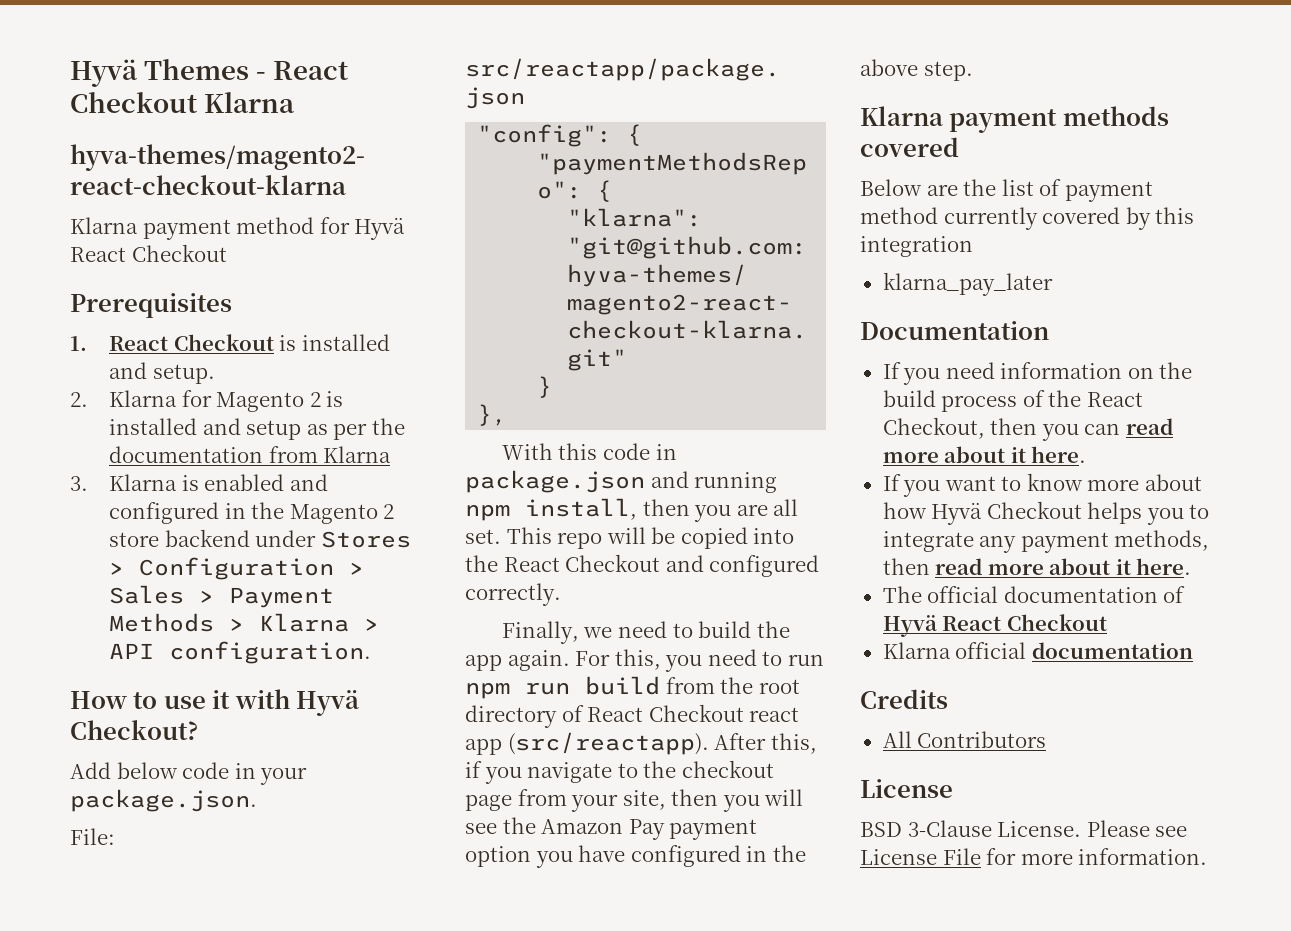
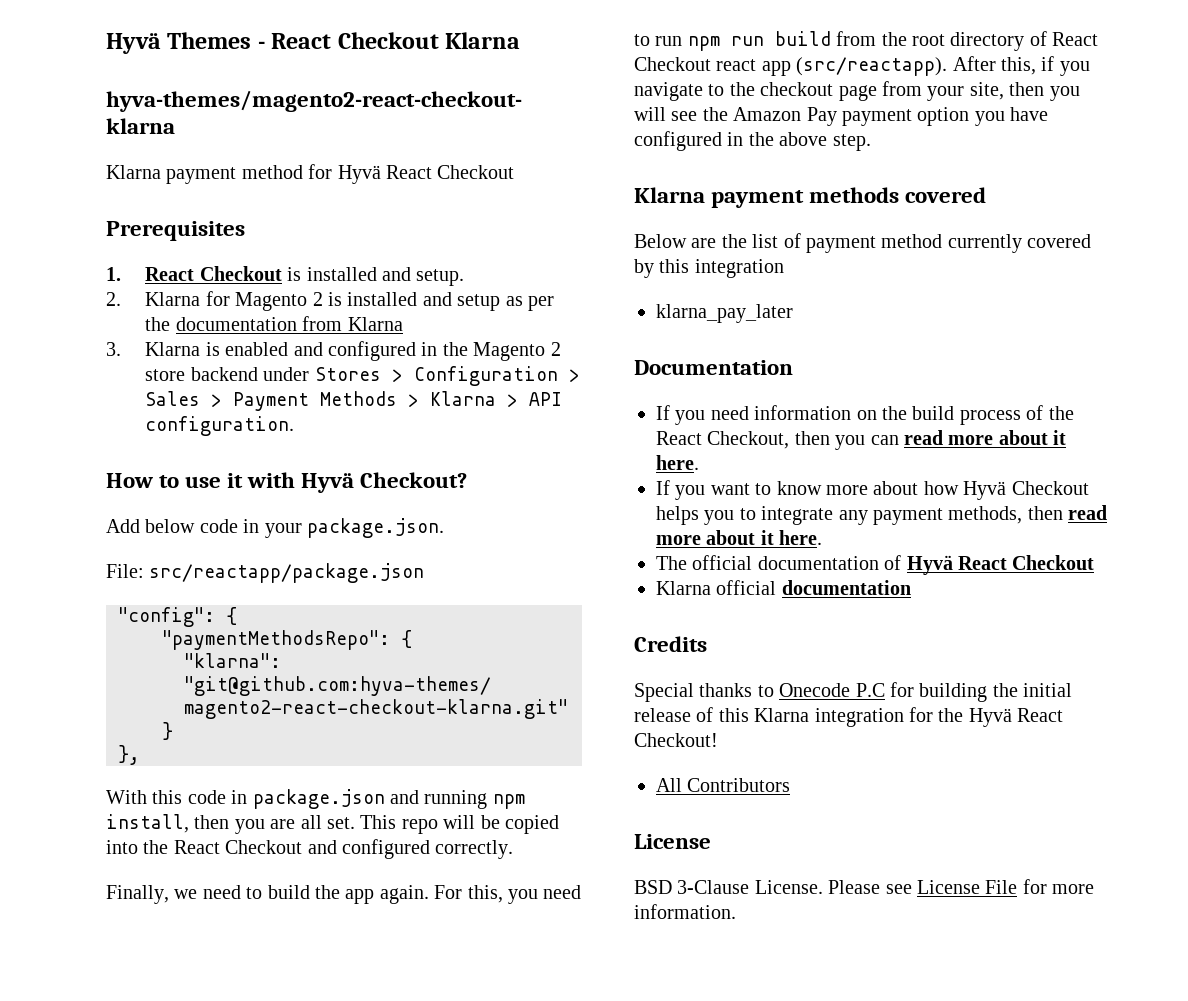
+ Special thanks to Onecode P.C for building the initial release of this Klarna integration for the Hyvä React Checkout!

